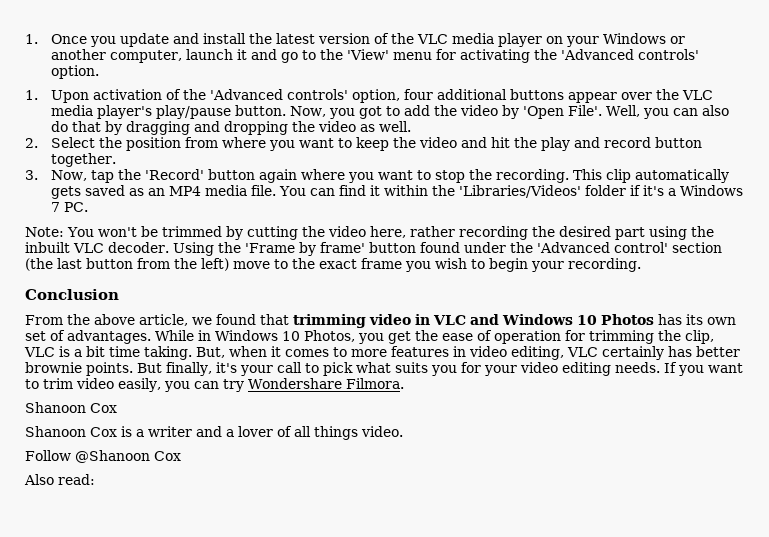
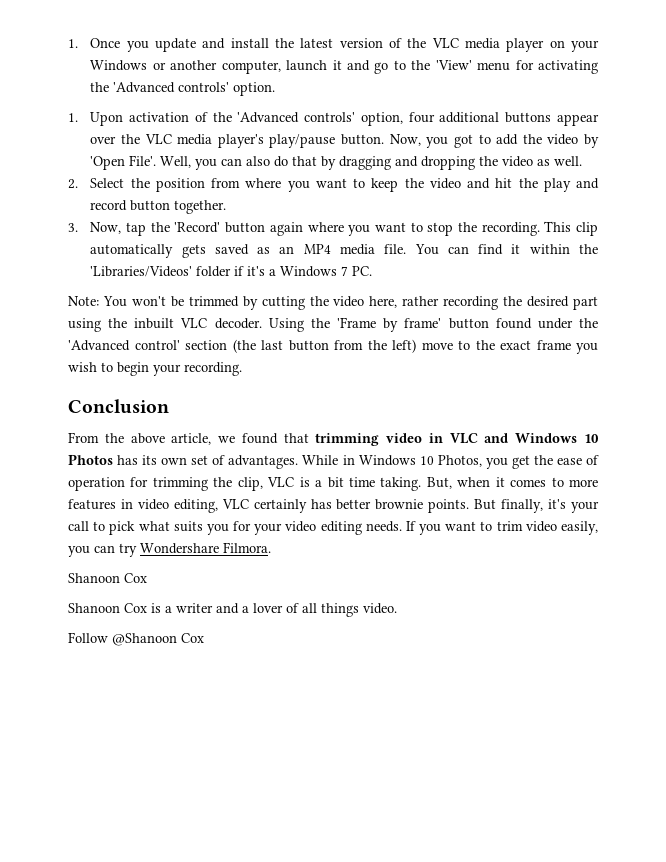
- Also read:

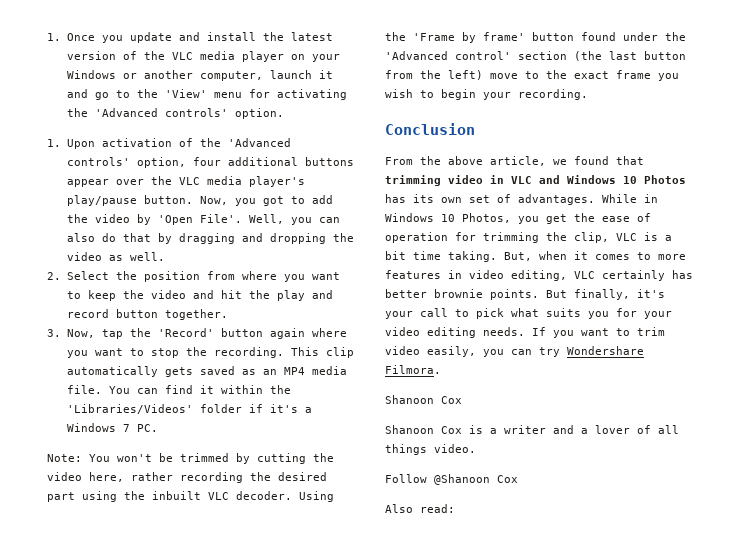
+ Also read:

